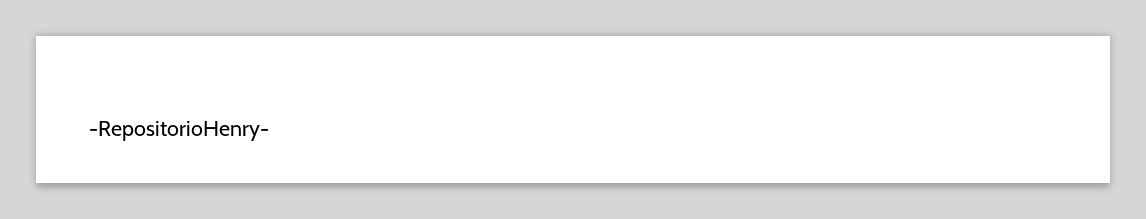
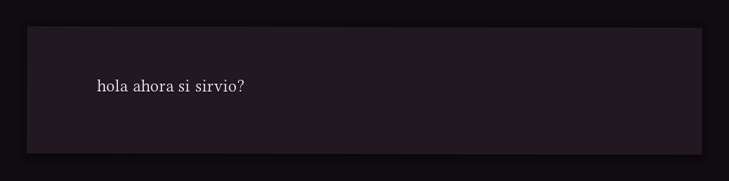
- -RepositorioHenry-
+ hola ahora si sirvio?

